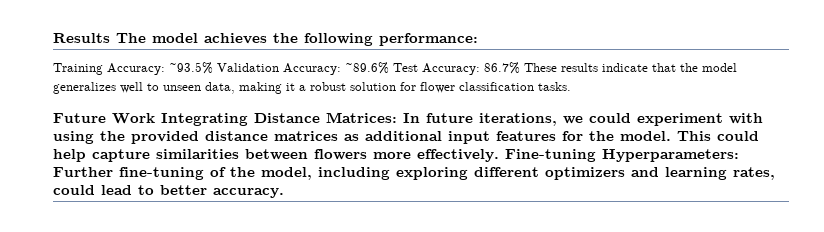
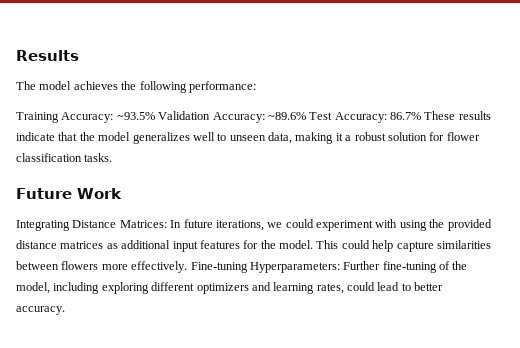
- Results The model achieves the following performance:
+ Results
+ The model achieves the following performance:
- Future Work Integrating Distance Matrices: In future iterations, we could experiment with using the provided distance matrices as additional input features for the model.
+ Future Work
+ Integrating Distance Matrices: In future iterations, we could experiment with using the provided distance matrices as additional input features for the model.

